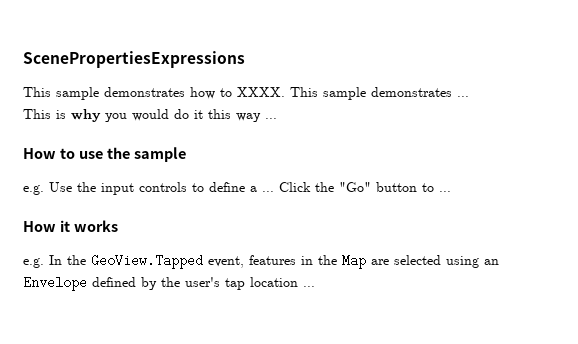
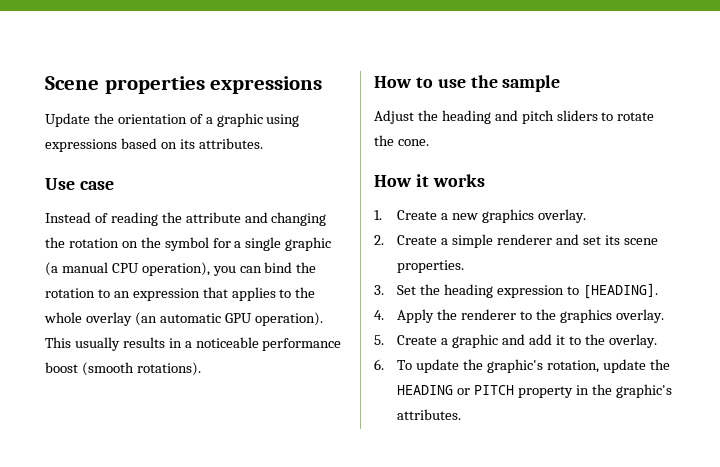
- ScenePropertiesExpressions
- This sample demonstrates how to XXXX. This sample demonstrates ...
- This is why you would do it this way ...
+ Scene properties expressions
+ Update the orientation of a graphic using expressions based on its attributes.
+ Use case
+ Instead of reading the attribute and changing the rotation on the symbol for a single graphic (a manual CPU operation), you can bind the rotation to an expression that applies to the whole overlay (an automatic GPU operation). This usually results in a noticeable performance boost (smooth rotations).
- e.g. Use the input controls to define a ... Click the "Go" button to ...
+ Adjust the heading and pitch sliders to rotate the cone.
  How it works
- e.g. In the GeoView.Tapped event, features in the Map are selected using an Envelope defined by the user's tap location ...
+ 1. Create a new graphics overlay.
+ 2. Create a simple renderer and set its scene properties.
+ 3. Set the heading expression to [HEADING].
+ 4. Apply the renderer to the graphics overlay.
+ 5. Create a graphic and add it to the overlay.
+ 6. To update the graphic's rotation, update the HEADING or PITCH property in the graphic's attributes.

